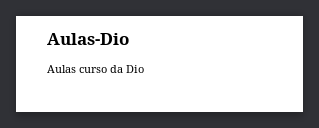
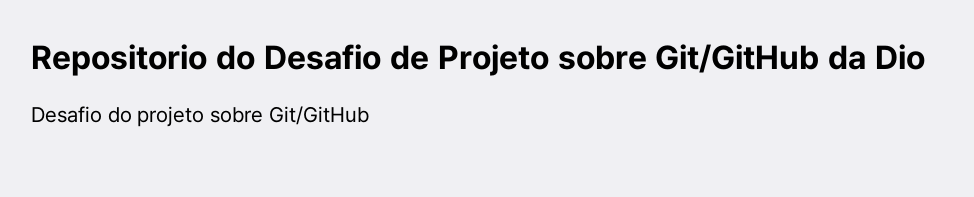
- Aulas-Dio
- Aulas curso da Dio
+ Repositorio do Desafio de Projeto sobre Git/GitHub da Dio
+ Desafio do projeto sobre Git/GitHub

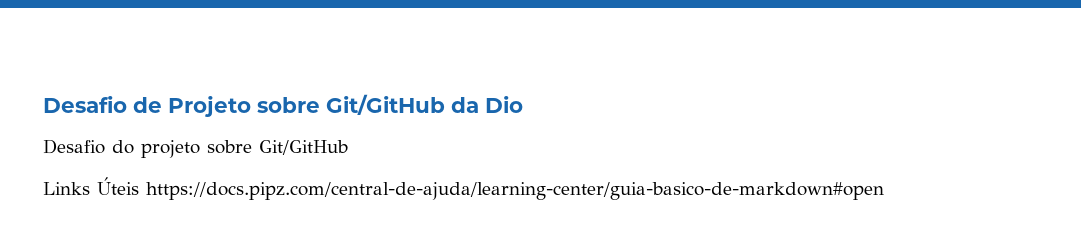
- Repositorio do Desafio de Projeto sobre Git/GitHub da Dio
+ Desafio de Projeto sobre Git/GitHub da Dio
+ Links Úteis https://docs.pipz.com/central-de-ajuda/learning-center/guia-basico-de-markdown#open

